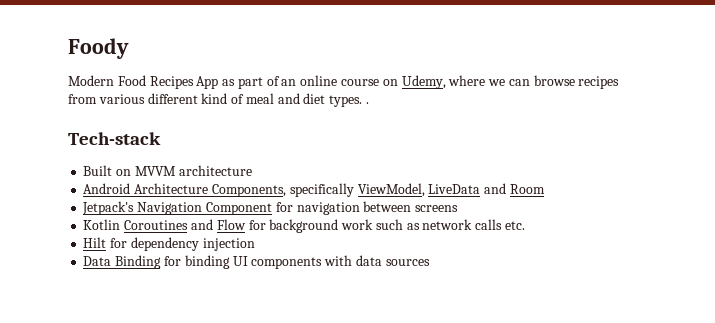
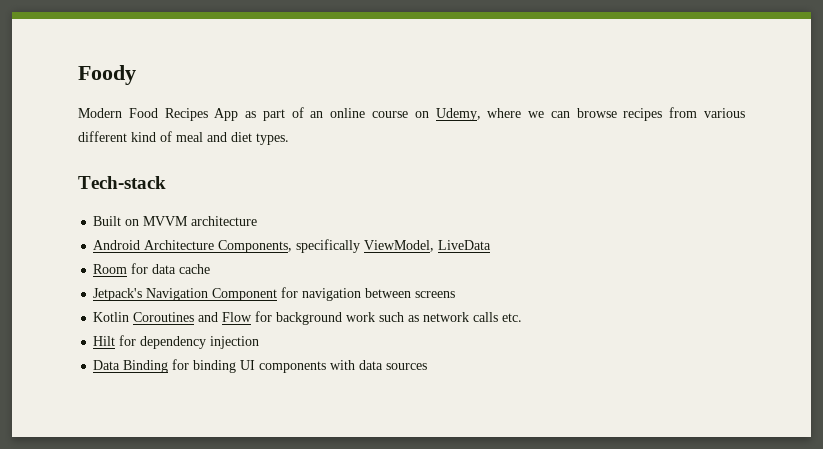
- Modern Food Recipes App as part of an online course on Udemy, where we can browse recipes from various different kind of meal and diet types. .
+ Modern Food Recipes App as part of an online course on Udemy, where we can browse recipes from various different kind of meal and diet types.
- Android Architecture Components, specifically ViewModel, LiveData and Room
+ Android Architecture Components, specifically ViewModel, LiveData
+ Room for data cache

